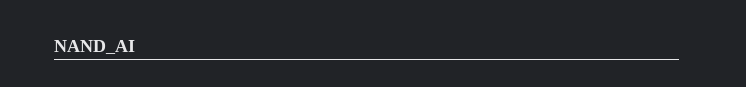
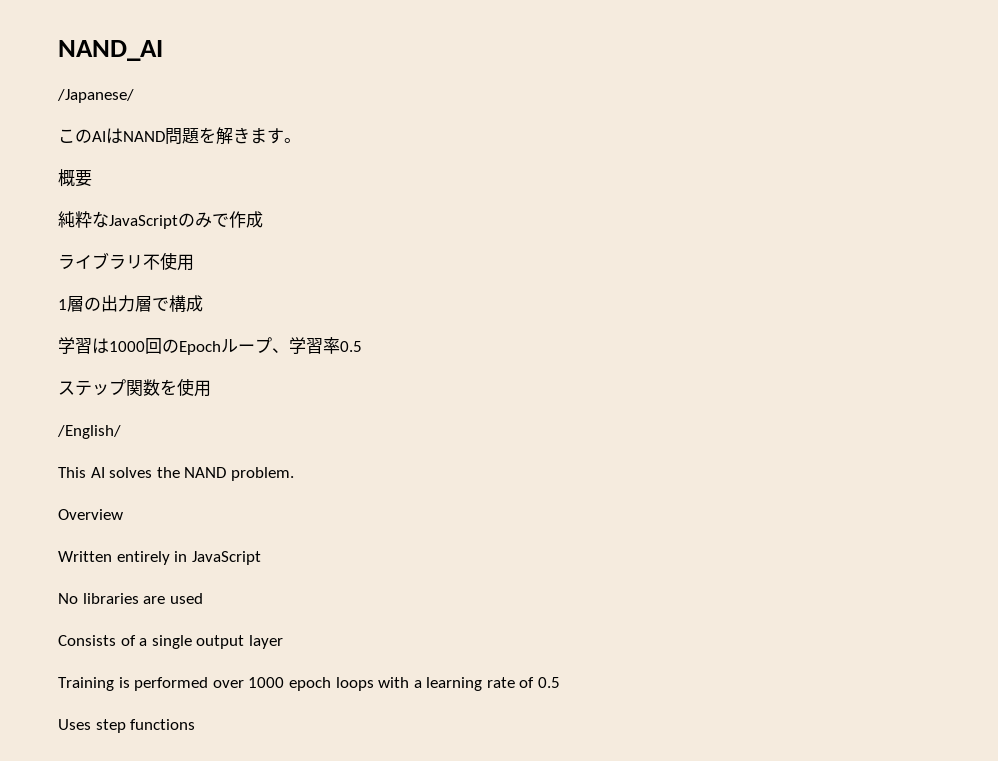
+ /Japanese/
+ このAIはNAND問題を解きます。
+ 概要
+ 純粋なJavaScriptのみで作成
+ ライブラリ不使用
+ 1層の出力層で構成
+ 学習は1000回のEpochループ、学習率0.5
+ ステップ関数を使用
+ /English/
+ This AI solves the NAND problem.
+ Overview
+ Written entirely in JavaScript
+ No libraries are used
+ Consists of a single output layer
+ Training is performed over 1000 epoch loops with a learning rate of 0.5
+ Uses step functions

